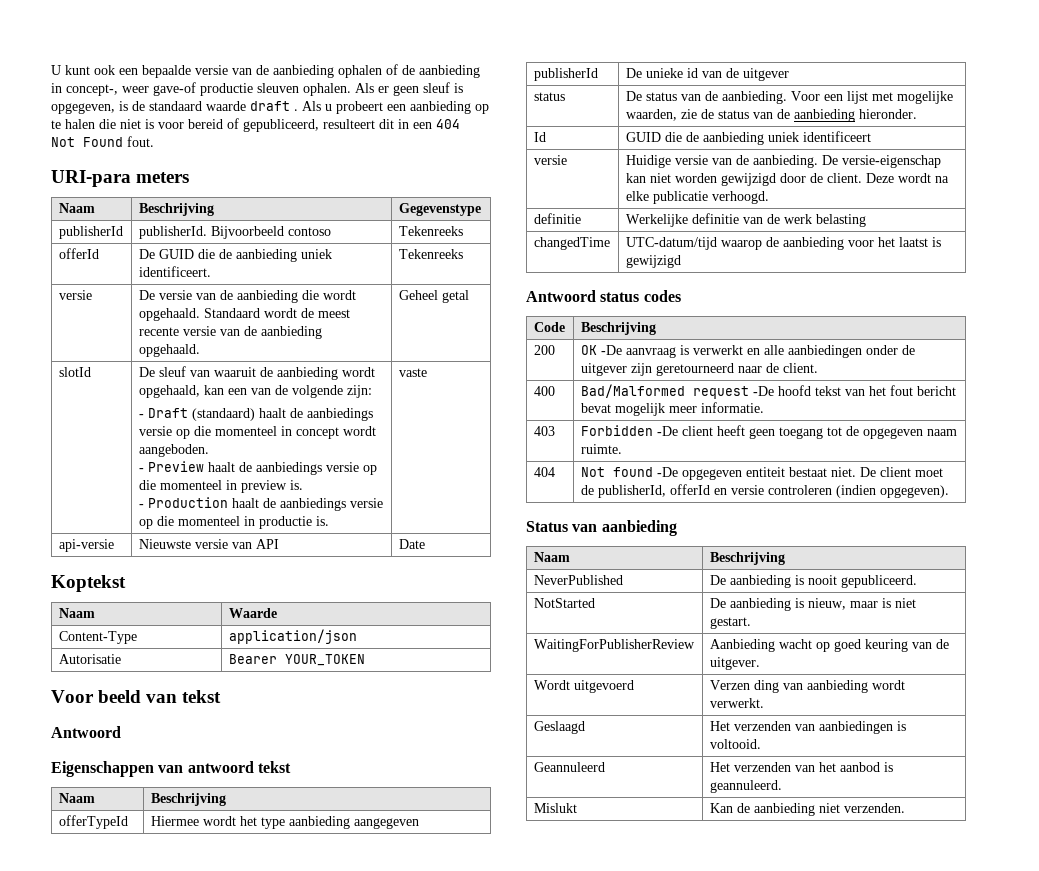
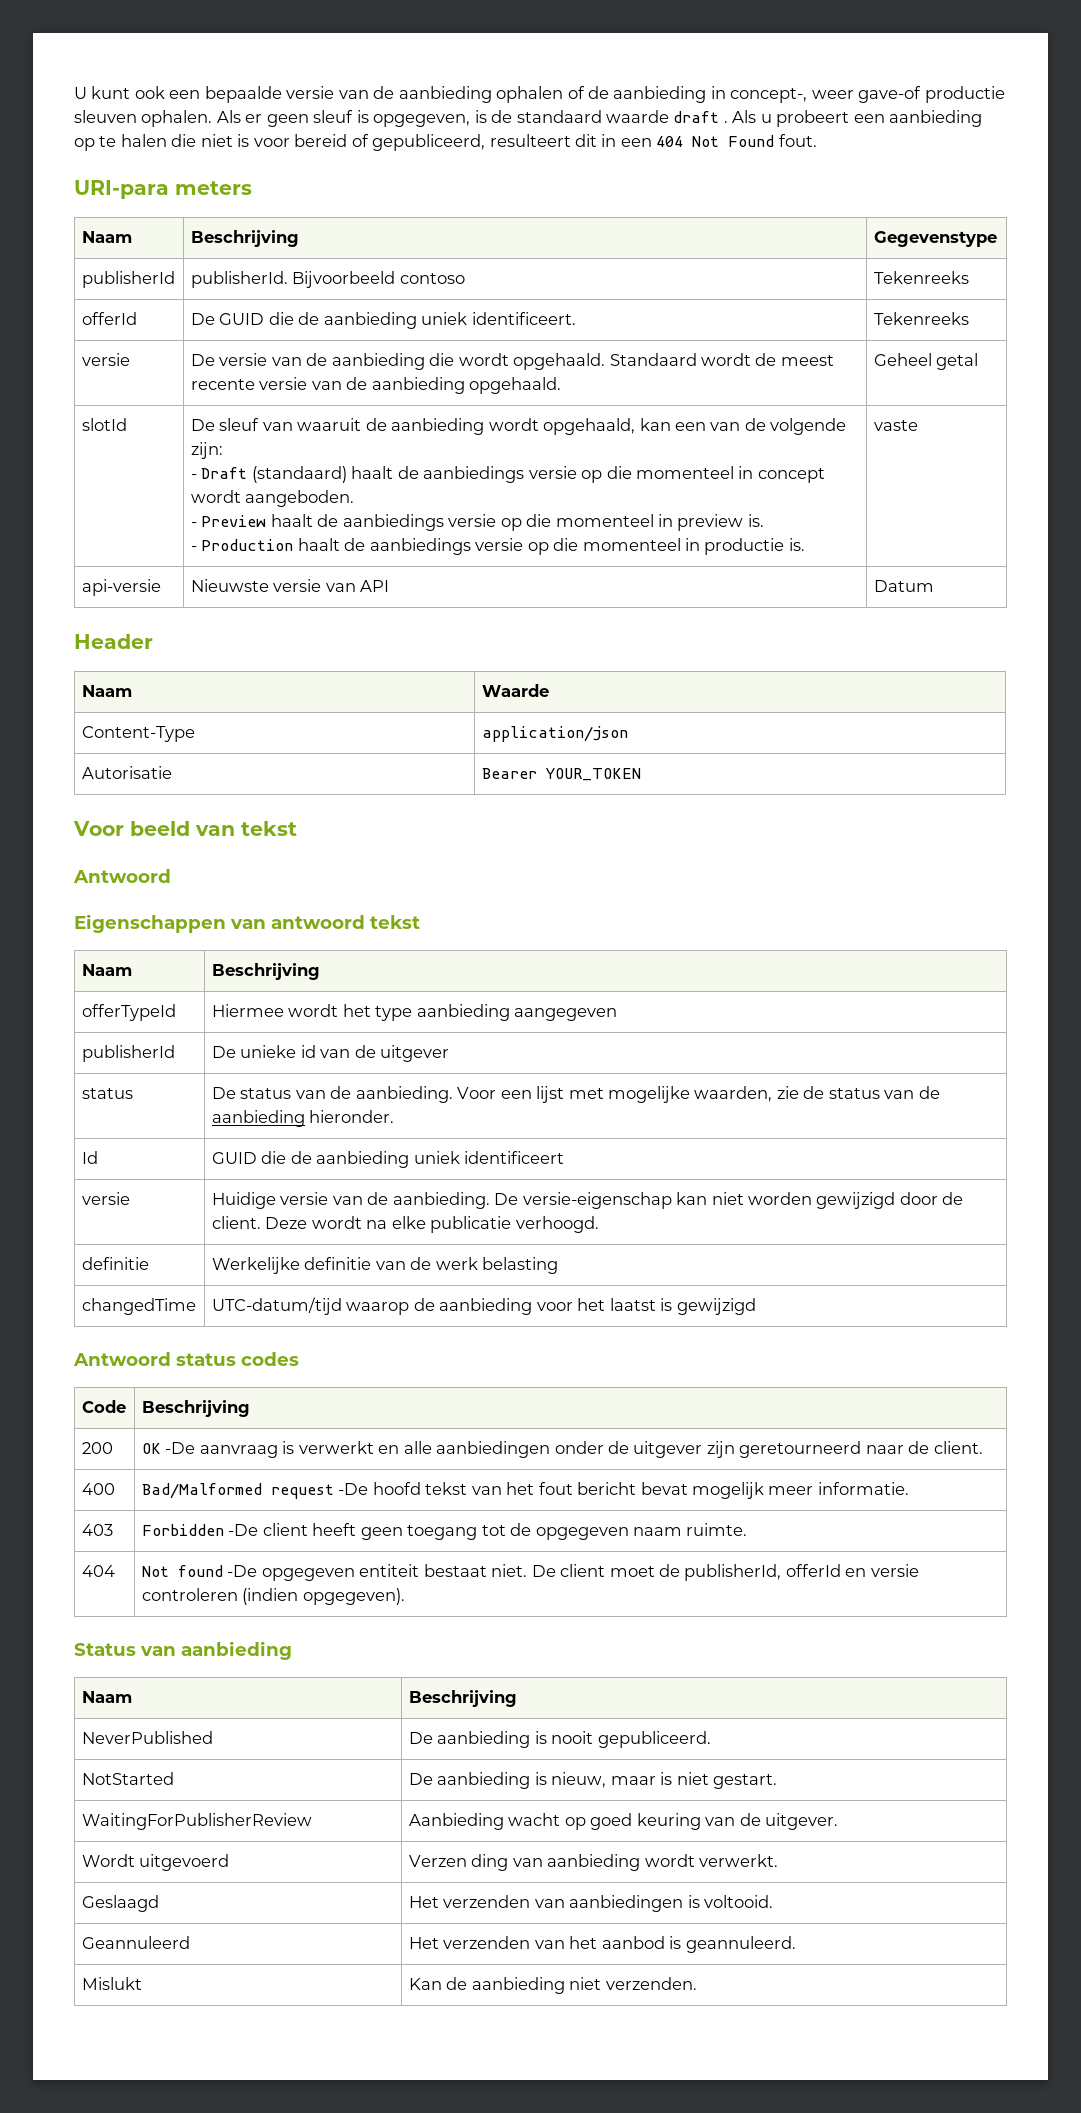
- api-versie | Nieuwste versie van API | Date
- Koptekst
+ api-versie | Nieuwste versie van API | Datum
+ Header

